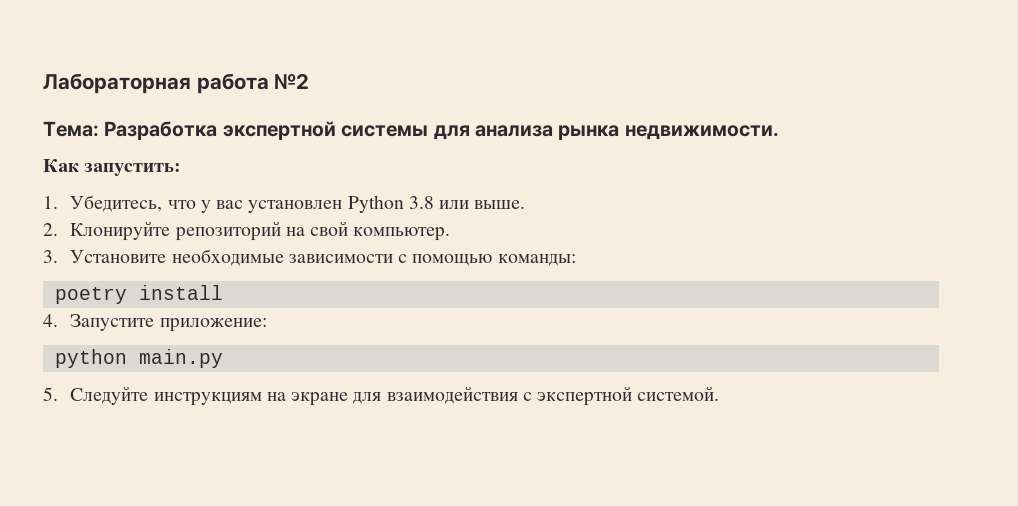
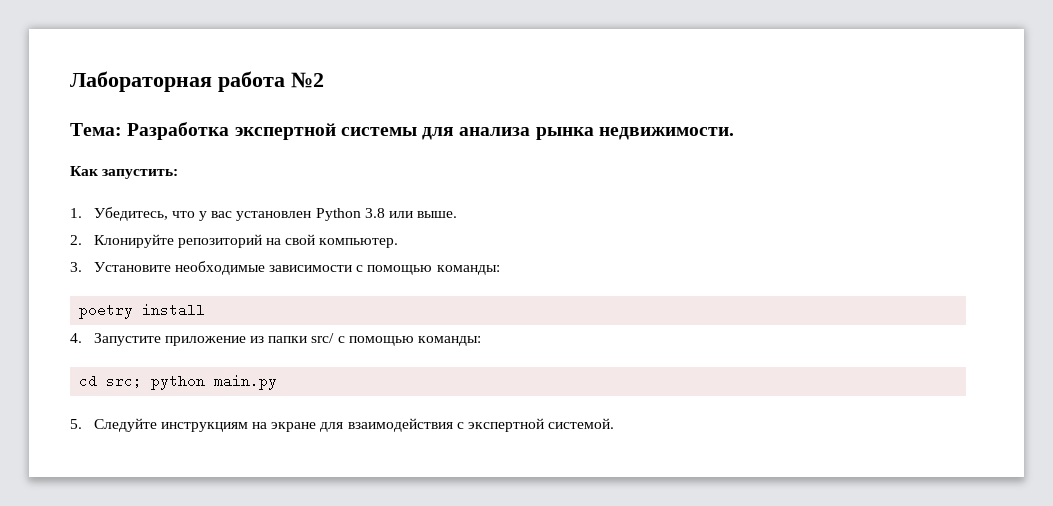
- 4. Запустите приложение:
- python main.py
+ 4. Запустите приложение из папки src/ с помощью команды:
+ cd src; python main.py

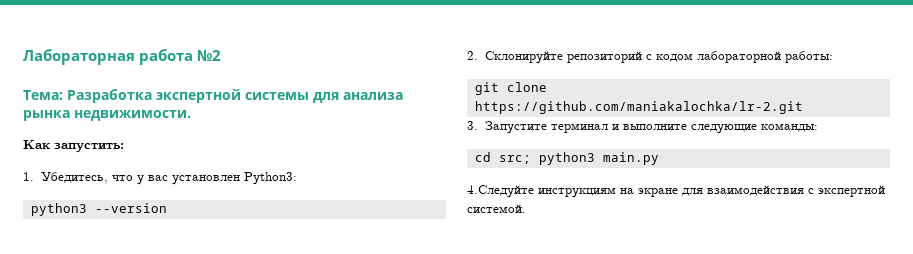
- 1. Убедитесь, что у вас установлен Python 3.8 или выше.
- 2. Клонируйте репозиторий на свой компьютер.
- 3. Установите необходимые зависимости с помощью команды:
- poetry install
- 4. Запустите приложение из папки src/ с помощью команды:
+ 1. Убедитесь, что у вас установлен Python3:
+ python3 --version
+ 2. Склонируйте репозиторий с кодом лабораторной работы:
+ git clone https://github.com/maniakalochka/lr-2.git
+ 3. Запустите терминал и выполните следующие команды:
- cd src; python main.py
+ cd src; python3 main.py
- 5. Следуйте инструкциям на экране для взаимодействия с экспертной системой.
+ 4.Следуйте инструкциям на экране для взаимодействия с экспертной системой.

